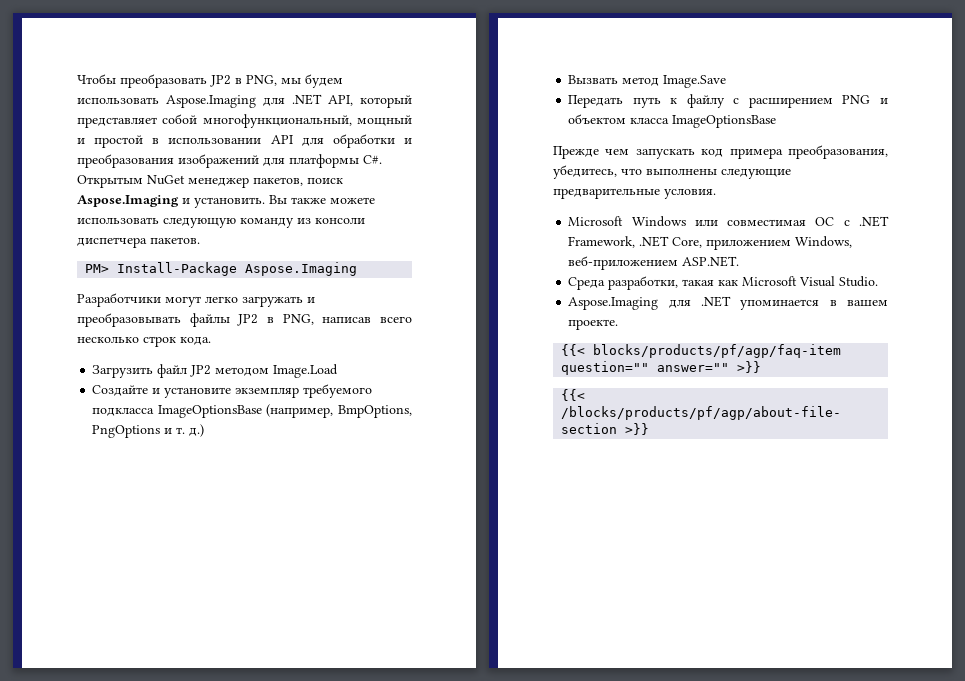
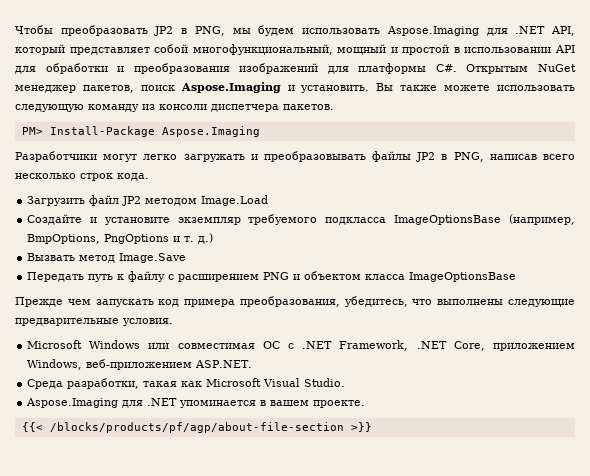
- {{< blocks/products/pf/agp/faq-item question="" answer="" >}}

